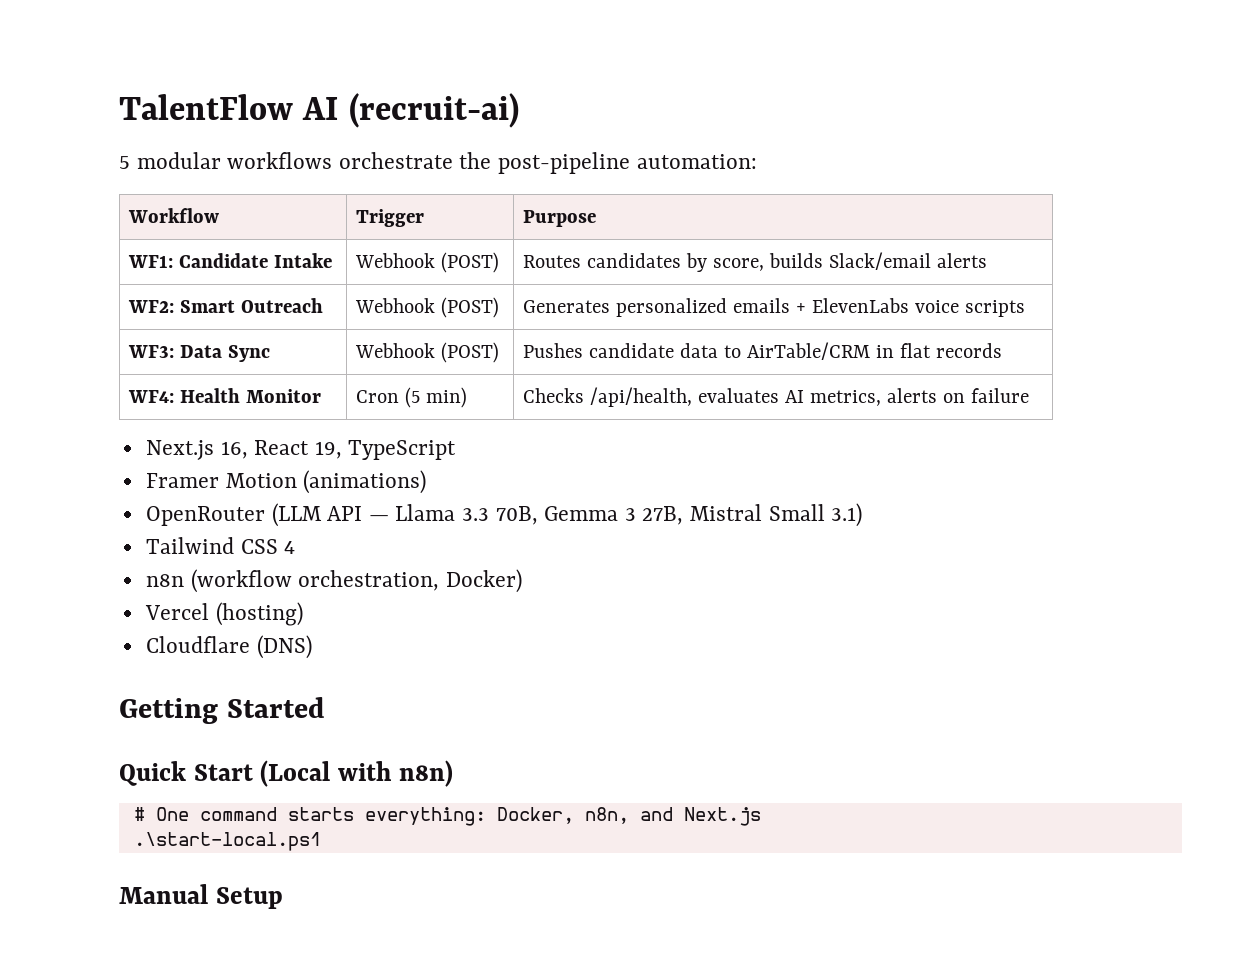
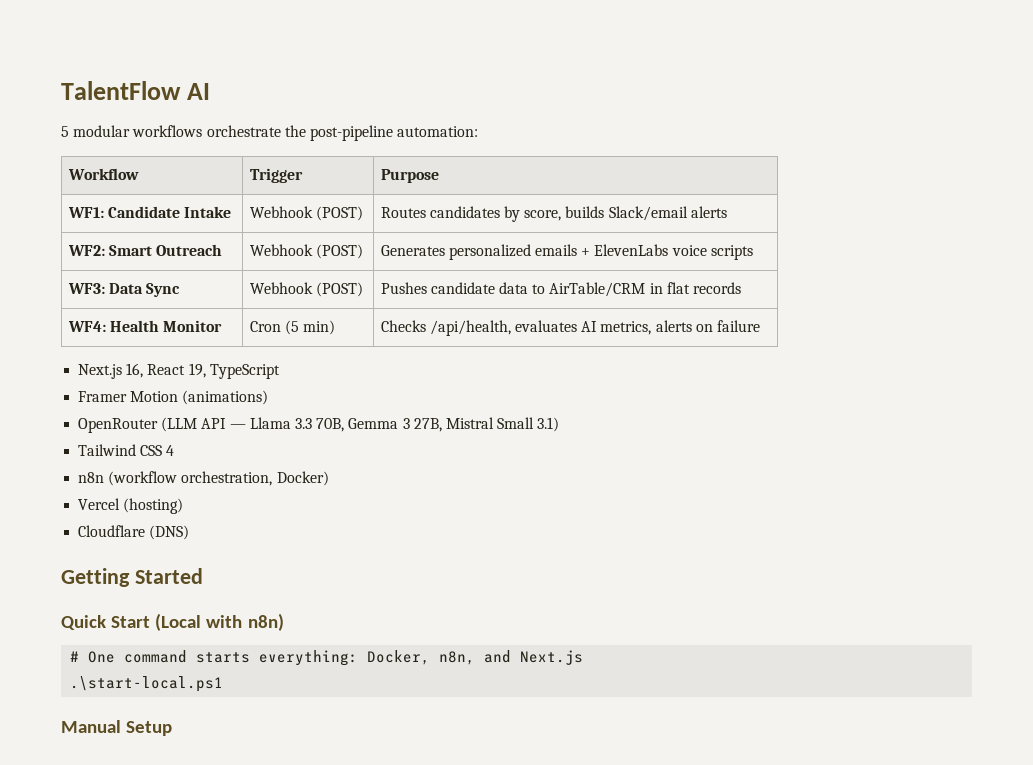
- TalentFlow AI (recruit-ai)
+ TalentFlow AI

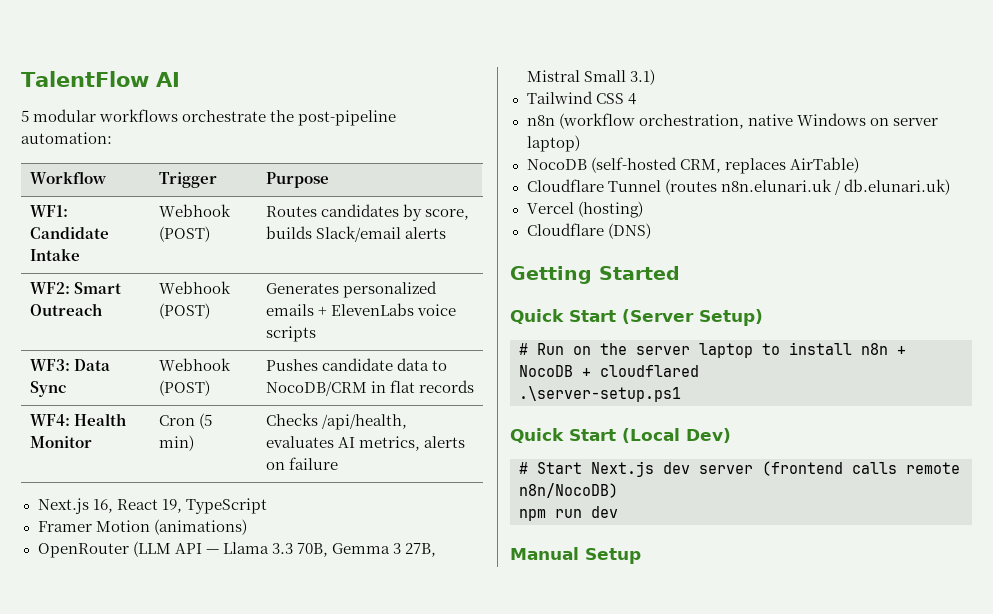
- WF3: Data Sync | Webhook (POST) | Pushes candidate data to AirTable/CRM in flat records
+ WF3: Data Sync | Webhook (POST) | Pushes candidate data to NocoDB/CRM in flat records
- n8n (workflow orchestration, Docker)
+ n8n (workflow orchestration, native Windows on server laptop)
+ NocoDB (self-hosted CRM, replaces AirTable)
+ Cloudflare Tunnel (routes n8n.elunari.uk / db.elunari.uk)
- Quick Start (Local with n8n)
- # One command starts everything: Docker, n8n, and Next.js
- .\start-local.ps1
+ Quick Start (Server Setup)
+ # Run on the server laptop to install n8n + NocoDB + cloudflared
+ .\server-setup.ps1
+ Quick Start (Local Dev)
+ # Start Next.js dev server (frontend calls remote n8n/NocoDB)
+ npm run dev

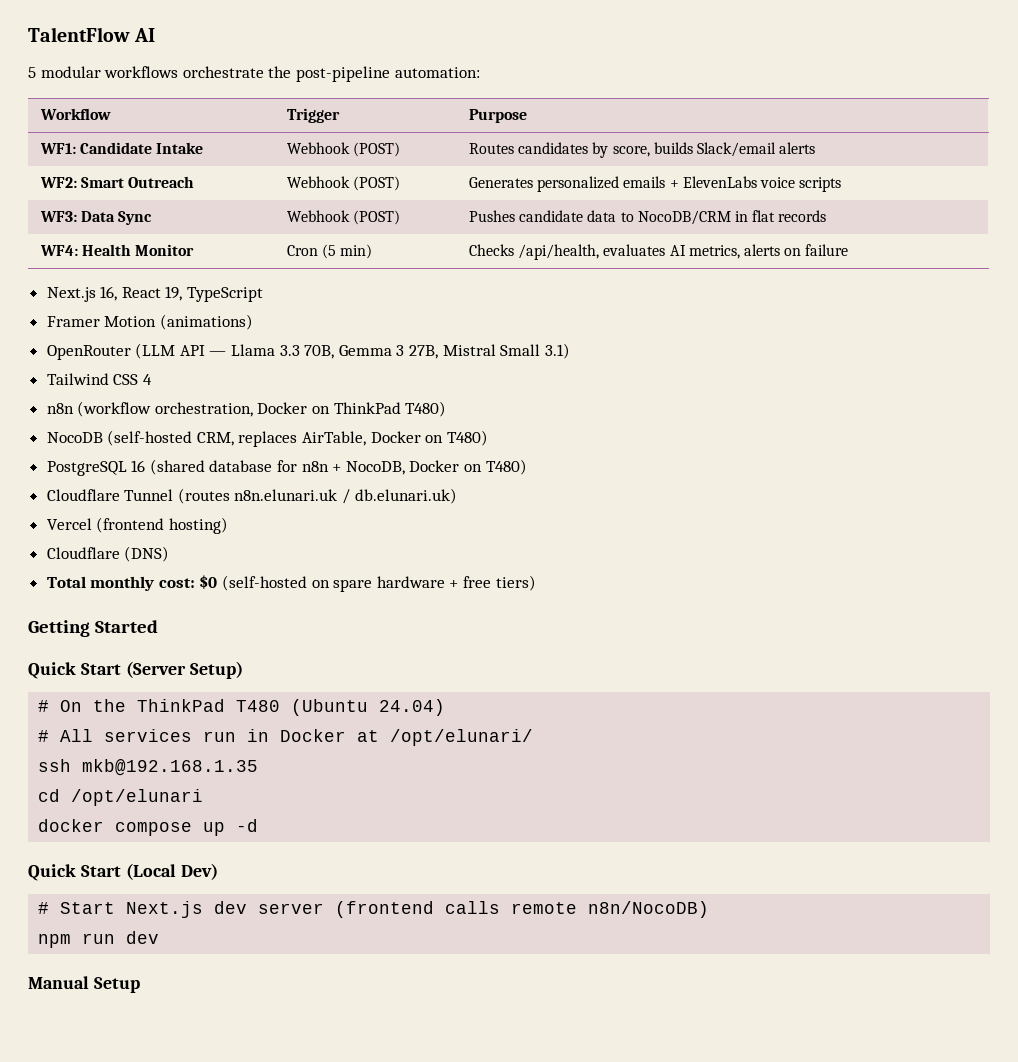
- n8n (workflow orchestration, native Windows on server laptop)
+ n8n (workflow orchestration, Docker on ThinkPad T480)
- NocoDB (self-hosted CRM, replaces AirTable)
+ NocoDB (self-hosted CRM, replaces AirTable, Docker on T480)
+ PostgreSQL 16 (shared database for n8n + NocoDB, Docker on T480)
- Vercel (hosting)
+ Vercel (frontend hosting)
+ Total monthly cost: $0 (self-hosted on spare hardware + free tiers)
- # Run on the server laptop to install n8n + NocoDB + cloudflared
- .\server-setup.ps1
+ # On the ThinkPad T480 (Ubuntu 24.04)
+ # All services run in Docker at /opt/elunari/
+ ssh mkb@192.168.1.35
+ cd /opt/elunari
+ docker compose up -d

